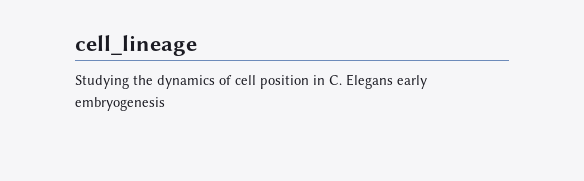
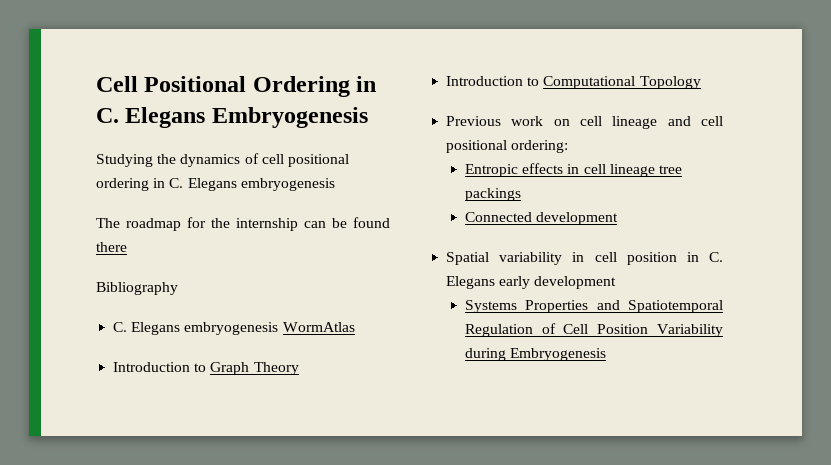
- cell_lineage
+ Cell Positional Ordering in C. Elegans Embryogenesis
- Studying the dynamics of cell position in C. Elegans early embryogenesis
+ Studying the dynamics of cell positional ordering in C. Elegans embryogenesis
+ The roadmap for the internship can be found there
+ Bibliography
+ C. Elegans embryogenesis WormAtlas
+ Introduction to Graph Theory
+ Introduction to Computational Topology
+ Previous work on cell lineage and cell positional ordering:
+ Entropic effects in cell lineage tree packings
+ Connected development
+ Spatial variability in cell position in C. Elegans early development
+ Systems Properties and Spatiotemporal Regulation of Cell Position Variability during Embryogenesis

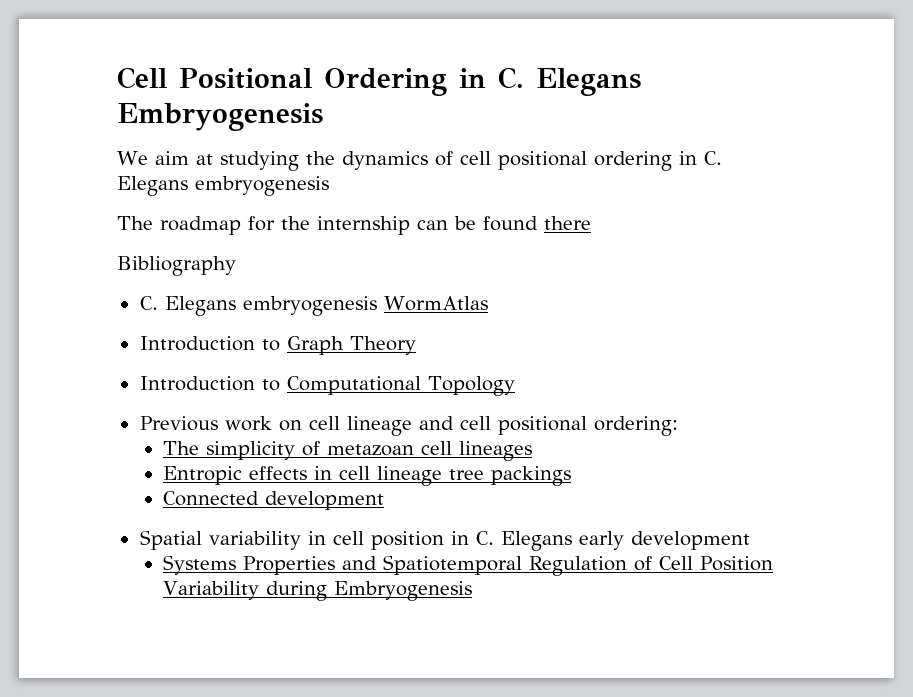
- Studying the dynamics of cell positional ordering in C. Elegans embryogenesis
+ We aim at studying the dynamics of cell positional ordering in C. Elegans embryogenesis
+ The simplicity of metazoan cell lineages

